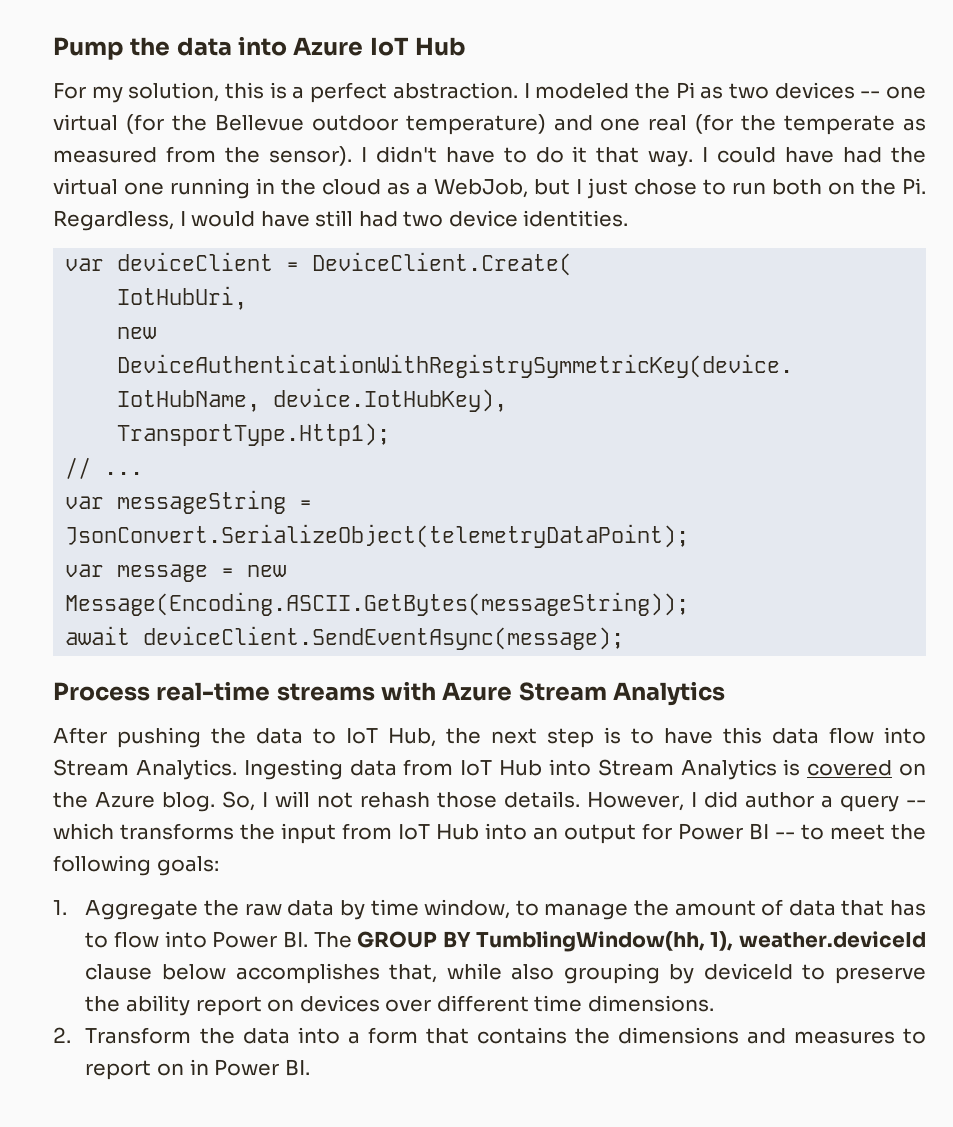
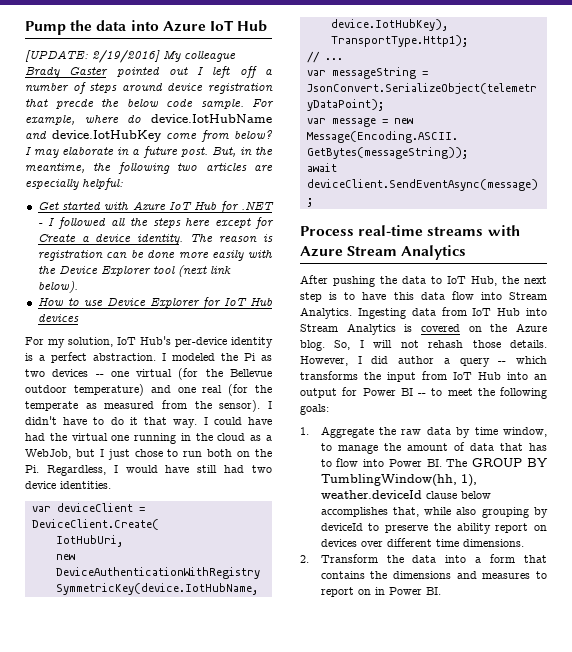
+ [UPDATE: 2/19/2016] My colleague Brady Gaster pointed out I left off a number of steps around device registration that precde the below code sample. For example, where do device.IotHubName and device.IotHubKey come from below? I may elaborate in a future post. But, in the meantime, the following two articles are especially helpful:
+ Get started with Azure IoT Hub for .NET - I followed all the steps here except for Create a device identity. The reason is registration can be done more easily with the Device Explorer tool (next link below).
+ How to use Device Explorer for IoT Hub devices
- For my solution, this is a perfect abstraction.
+ For my solution, IoT Hub's per-device identity is a perfect abstraction.

